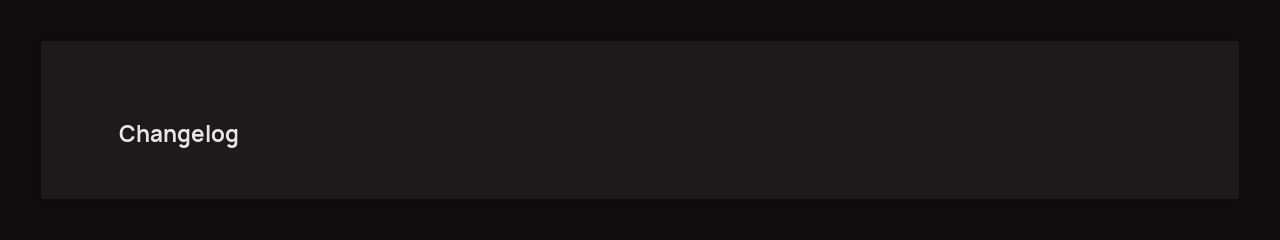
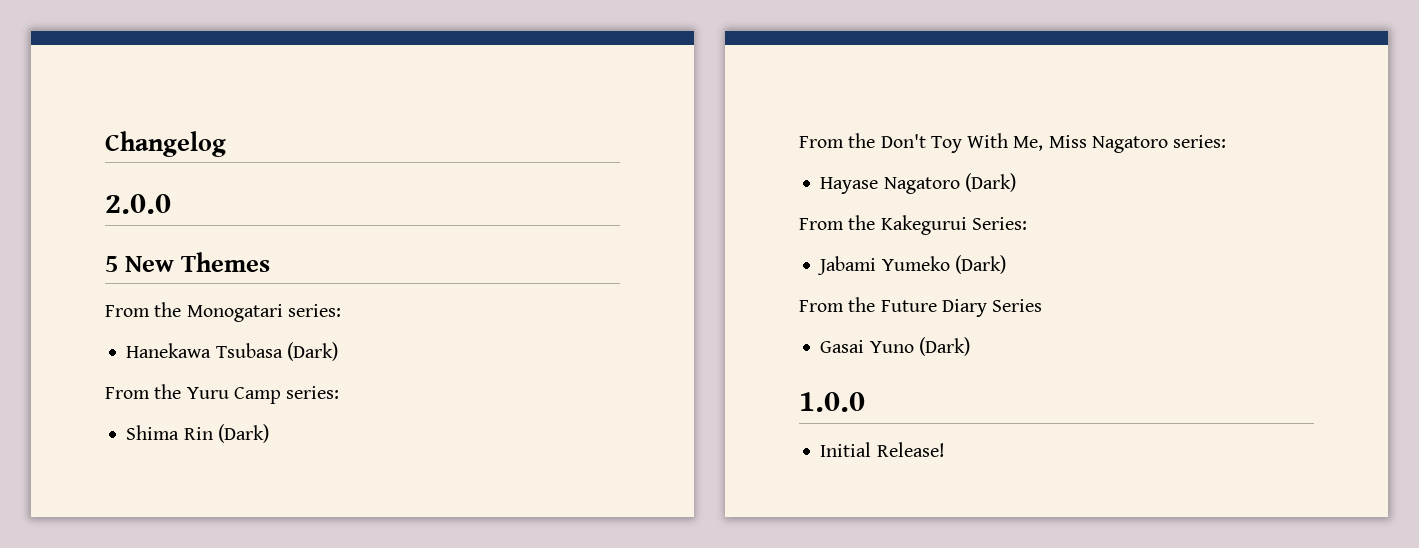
+ 2.0.0
+ 5 New Themes
+ From the Monogatari series:
+ Hanekawa Tsubasa (Dark)
+ From the Yuru Camp series:
+ Shima Rin (Dark)
+ From the Don't Toy With Me, Miss Nagatoro series:
+ Hayase Nagatoro (Dark)
+ From the Kakegurui Series:
+ Jabami Yumeko (Dark)
+ From the Future Diary Series
+ Gasai Yuno (Dark)
+ 1.0.0
+ Initial Release!

